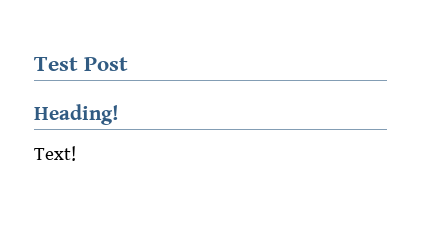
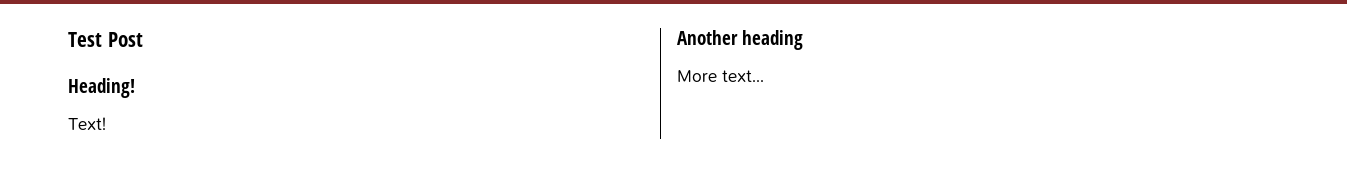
+ Another heading
+ More text...

